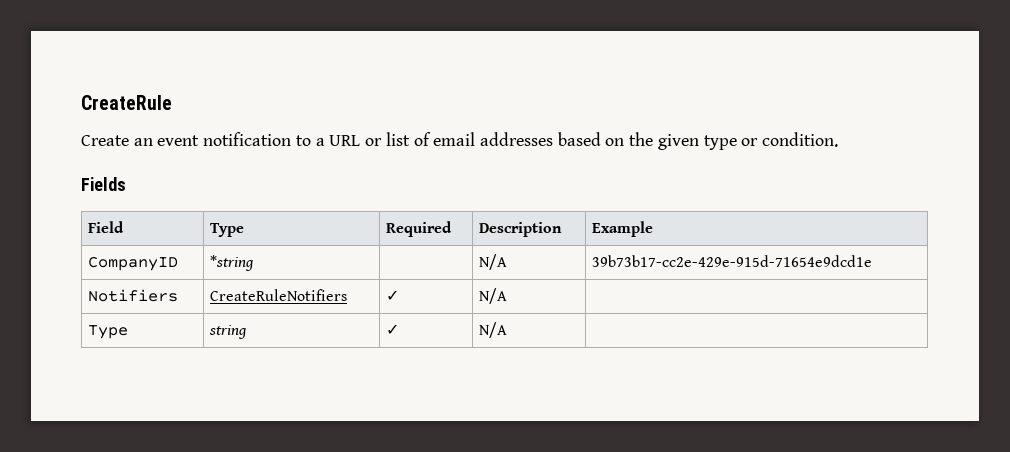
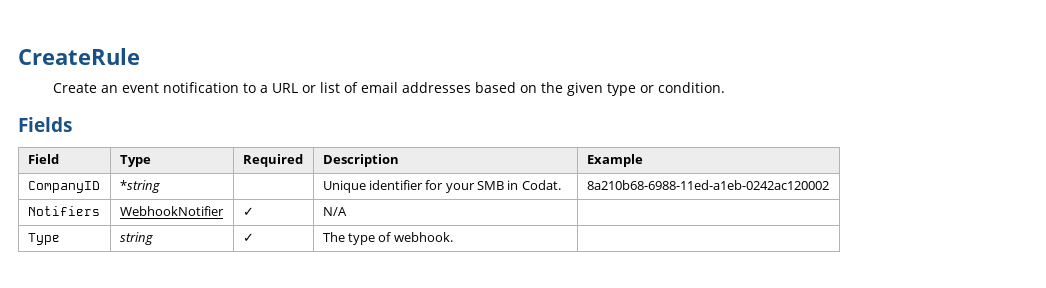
- CompanyID | *string | | N/A | 39b73b17-cc2e-429e-915d-71654e9dcd1e
+ CompanyID | *string | | Unique identifier for your SMB in Codat. | 8a210b68-6988-11ed-a1eb-0242ac120002
- Notifiers | CreateRuleNotifiers | ✓ | N/A |
+ Notifiers | WebhookNotifier | ✓ | N/A |
- Type | string | ✓ | N/A |
+ Type | string | ✓ | The type of webhook. |

